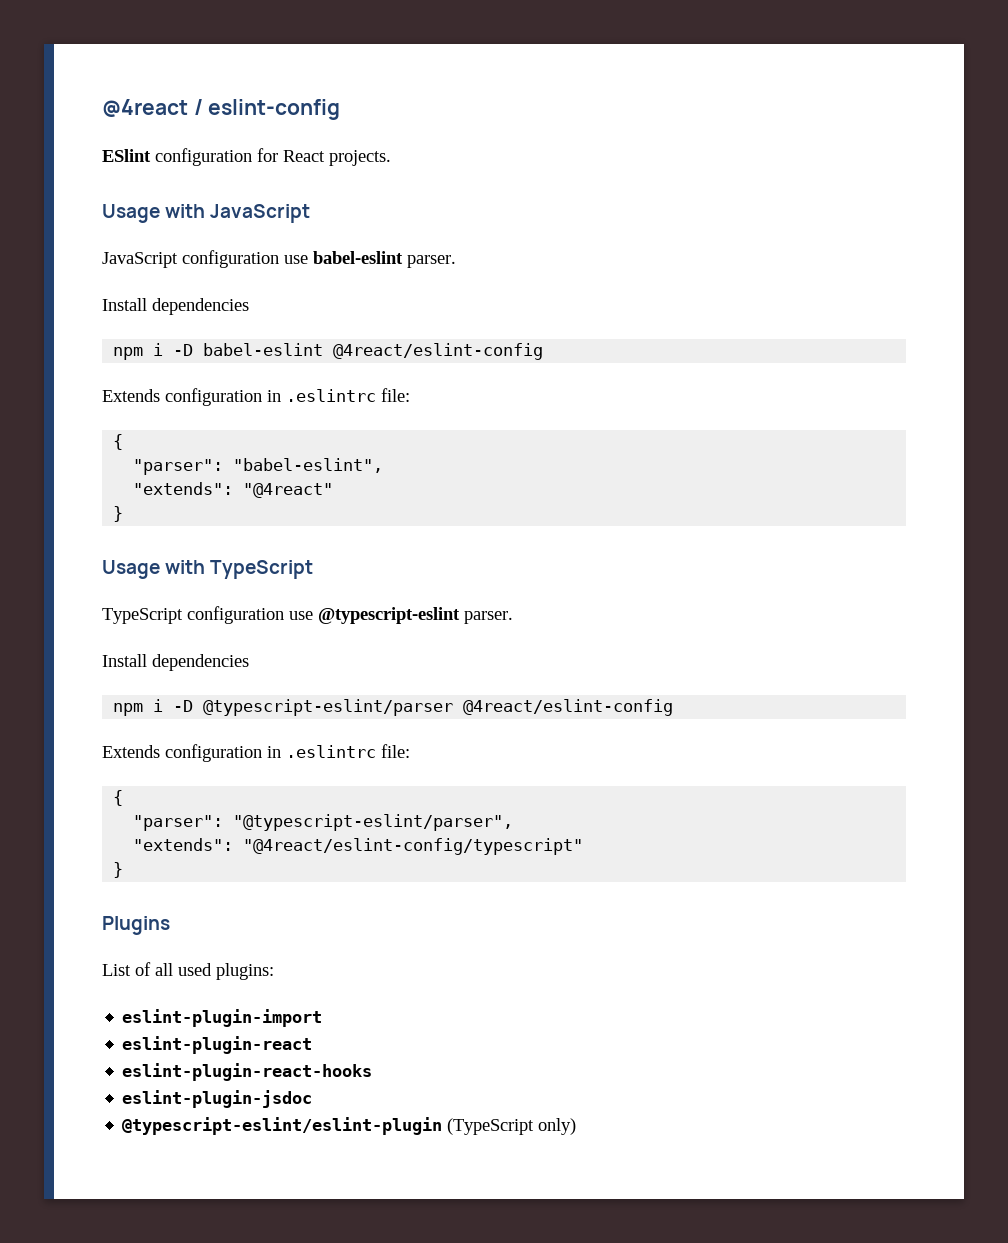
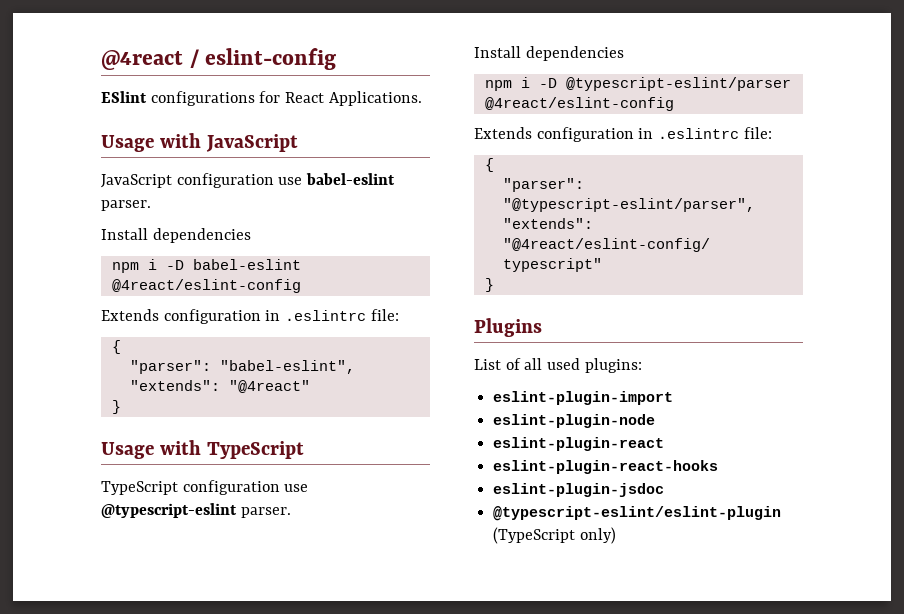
- ESlint configuration for React projects.
+ ESlint configurations for React Applications.
+ eslint-plugin-node

